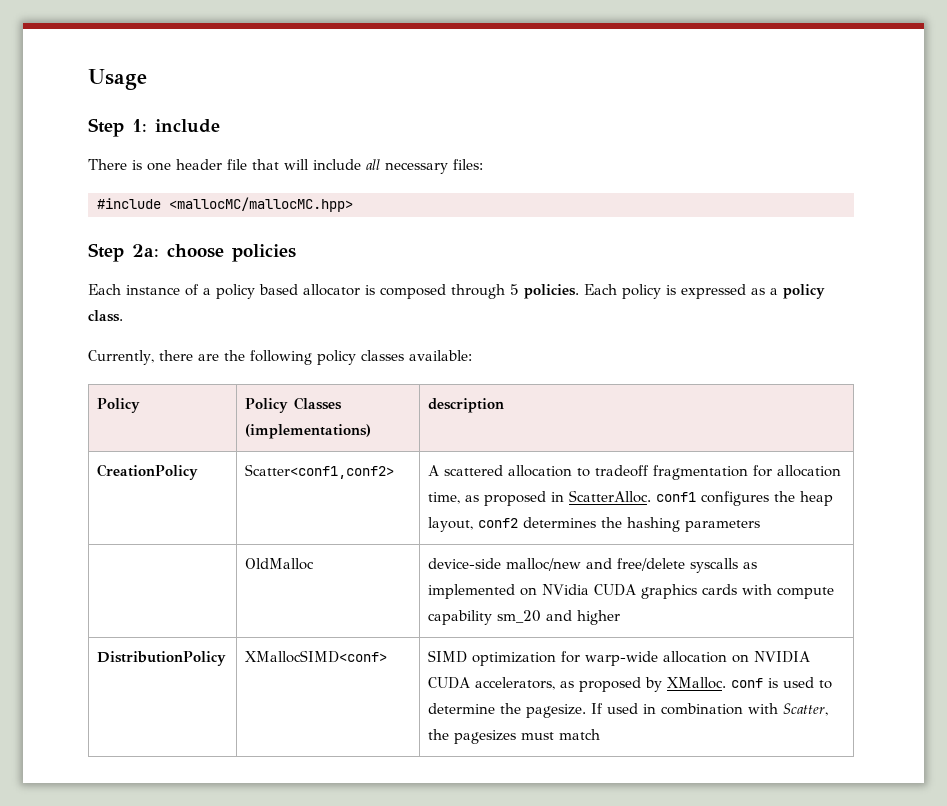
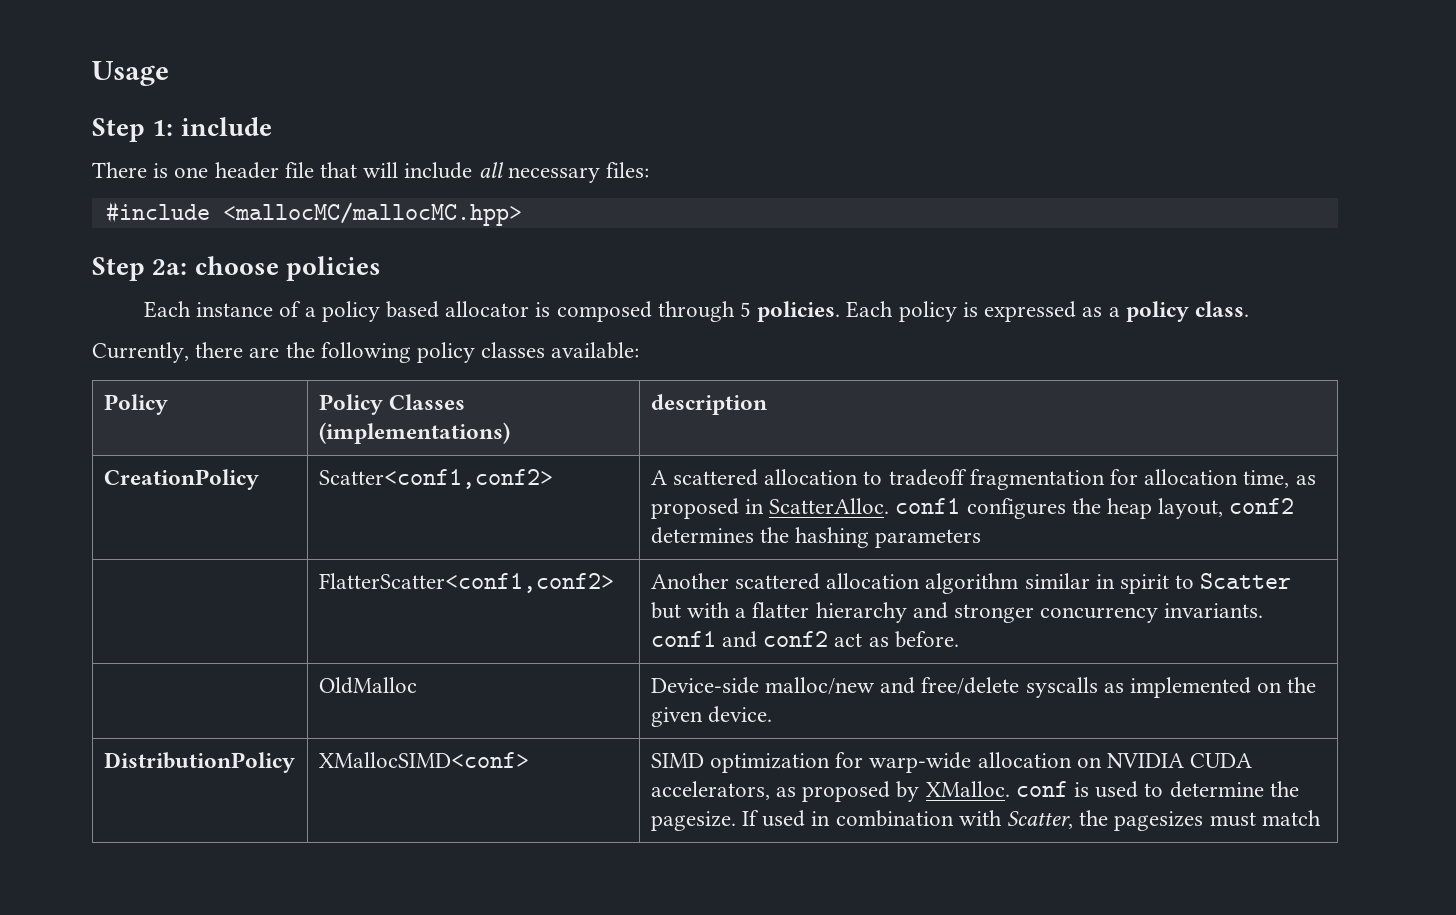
+ | FlatterScatter<conf1,conf2> | Another scattered allocation algorithm similar in spirit to Scatter but with a flatter hierarchy and stronger concurrency invariants. conf1 and conf2 act as before.
- | OldMalloc | device-side malloc/new and free/delete syscalls as implemented on NVidia CUDA graphics cards with compute capability sm_20 and higher
+ | OldMalloc | Device-side malloc/new and free/delete syscalls as implemented on the given device.

